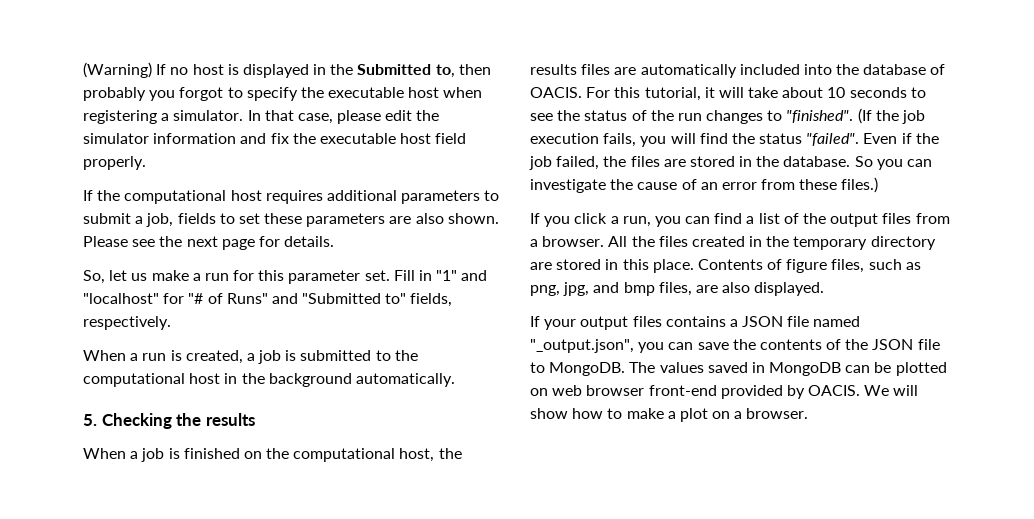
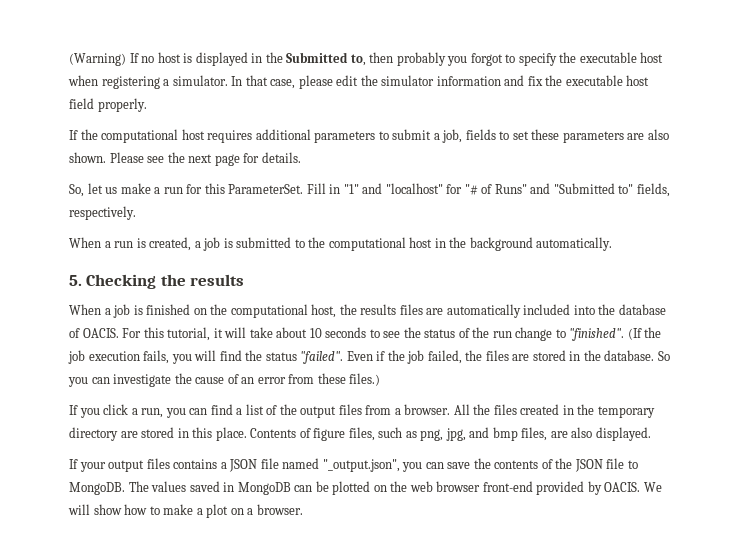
- So, let us make a run for this parameter set.
+ So, let us make a run for this ParameterSet.
- For this tutorial, it will take about 10 seconds to see the status of the run changes to "finished".
+ For this tutorial, it will take about 10 seconds to see the status of the run change to "finished".
- The values saved in MongoDB can be plotted on web browser front-end provided by OACIS.
+ The values saved in MongoDB can be plotted on the web browser front-end provided by OACIS.

